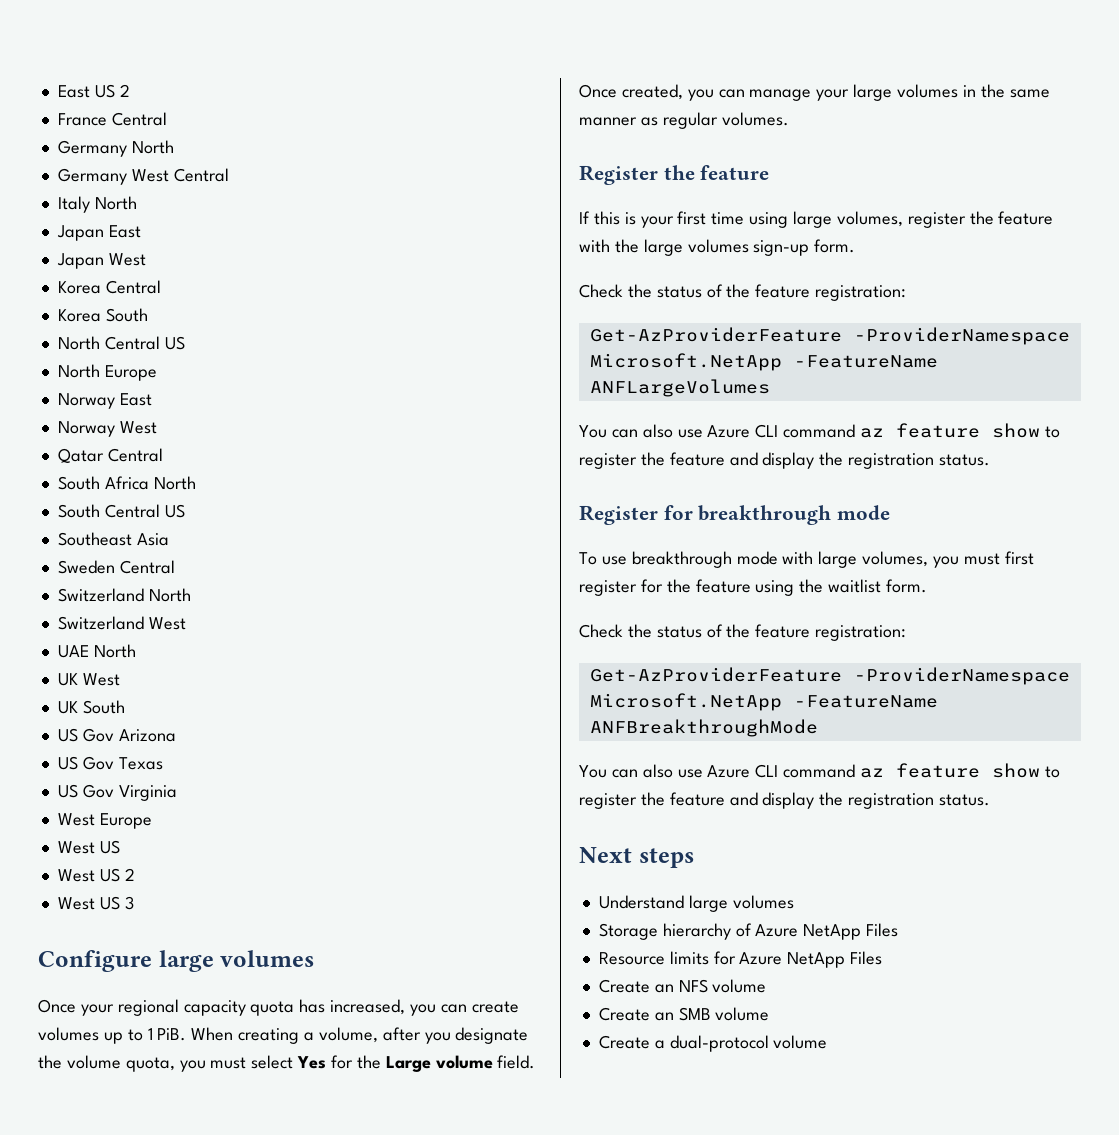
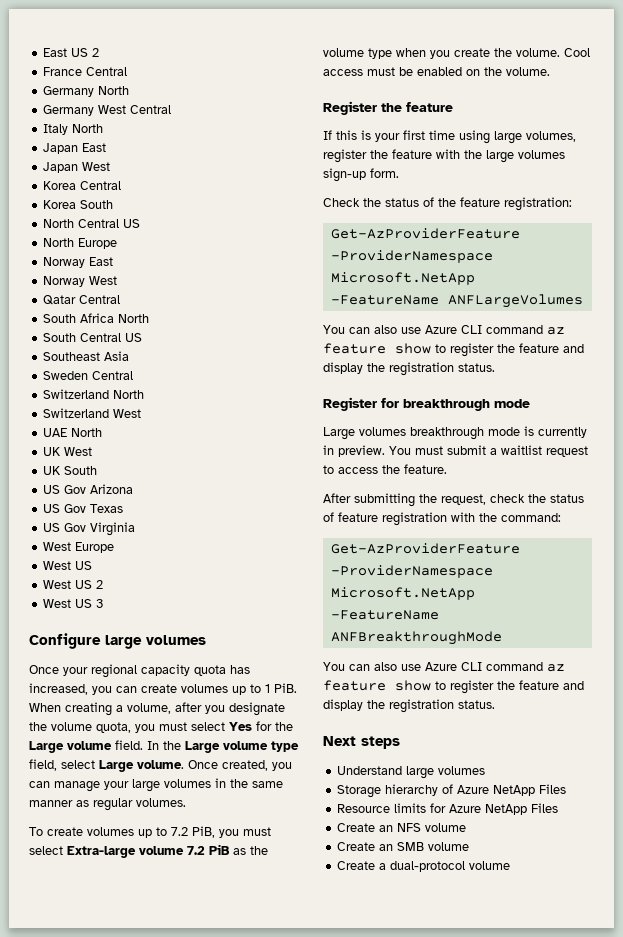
+ In the Large volume type field, select Large volume.
+ To create volumes up to 7.2 PiB, you must select Extra-large volume 7.2 PiB as the volume type when you create the volume. Cool access must be enabled on the volume.
- To use breakthrough mode with large volumes, you must first register for the feature using the waitlist form.
- Check the status of the feature registration:
+ Large volumes breakthrough mode is currently in preview. You must submit a waitlist request to access the feature.
+ After submitting the request, check the status of feature registration with the command:

